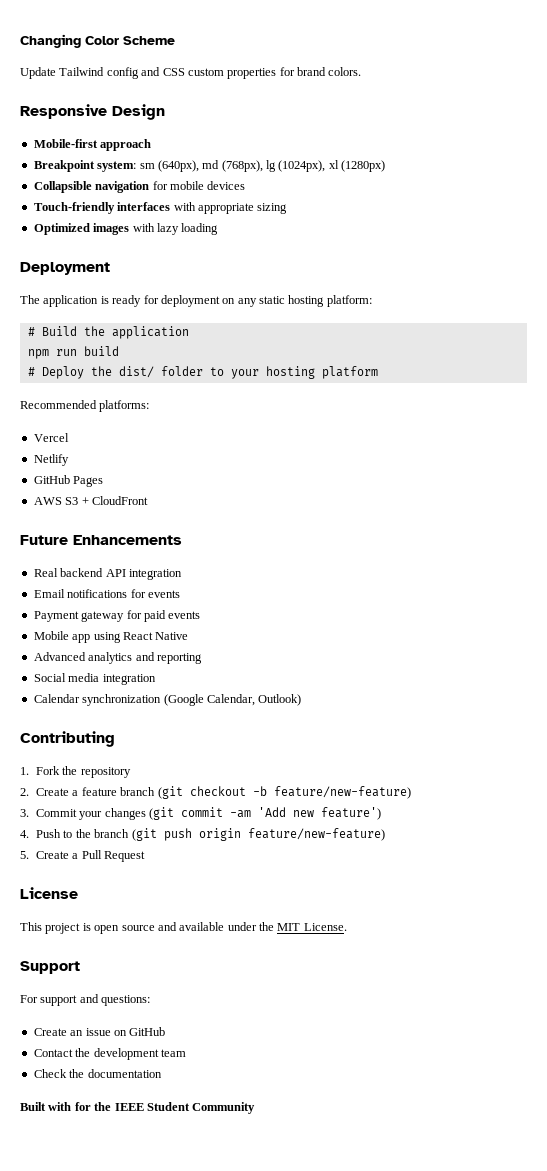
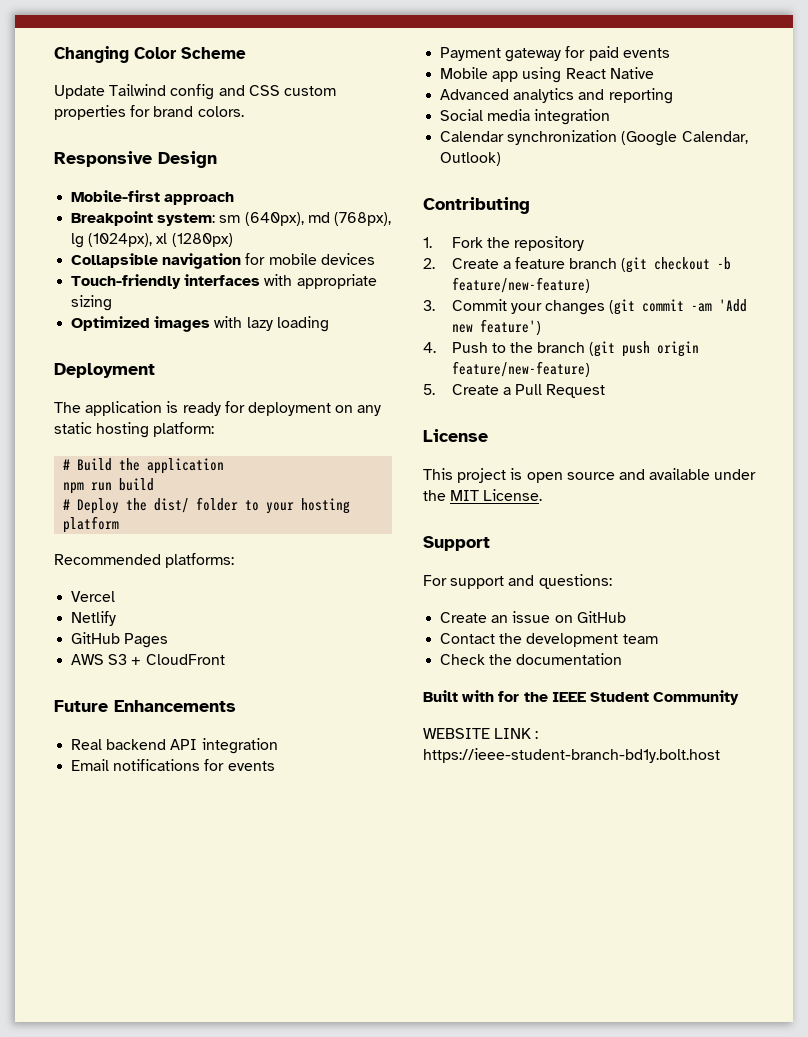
+ WEBSITE LINK : https://ieee-student-branch-bd1y.bolt.host

